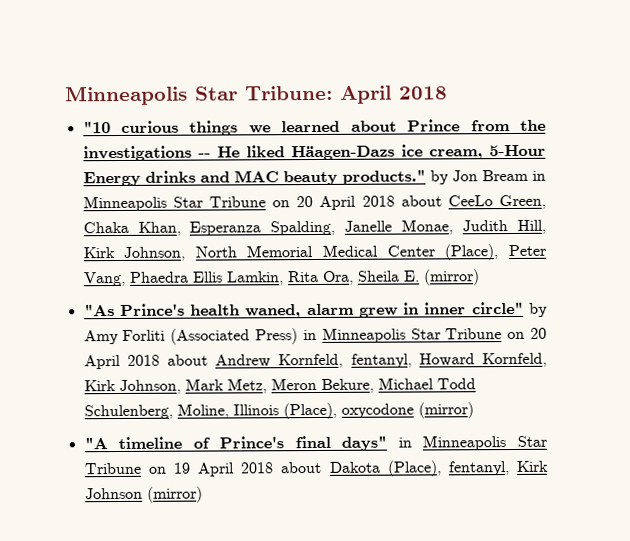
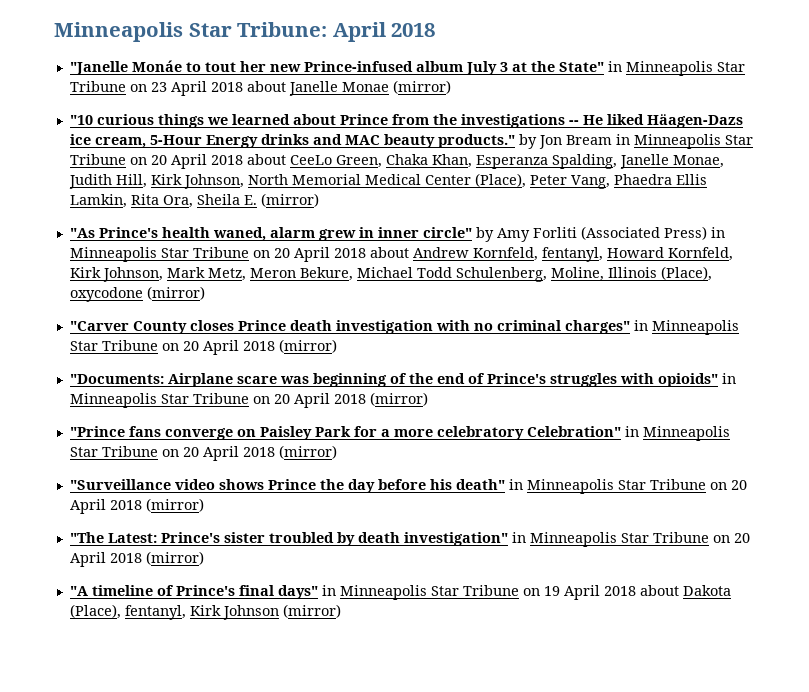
+ "Janelle Monáe to tout her new Prince-infused album July 3 at the State" in Minneapolis Star Tribune on 23 April 2018 about Janelle Monae (mirror)
+ "Carver County closes Prince death investigation with no criminal charges" in Minneapolis Star Tribune on 20 April 2018 (mirror)
+ "Documents: Airplane scare was beginning of the end of Prince's struggles with opioids" in Minneapolis Star Tribune on 20 April 2018 (mirror)
+ "Prince fans converge on Paisley Park for a more celebratory Celebration" in Minneapolis Star Tribune on 20 April 2018 (mirror)
+ "Surveillance video shows Prince the day before his death" in Minneapolis Star Tribune on 20 April 2018 (mirror)
+ "The Latest: Prince's sister troubled by death investigation" in Minneapolis Star Tribune on 20 April 2018 (mirror)

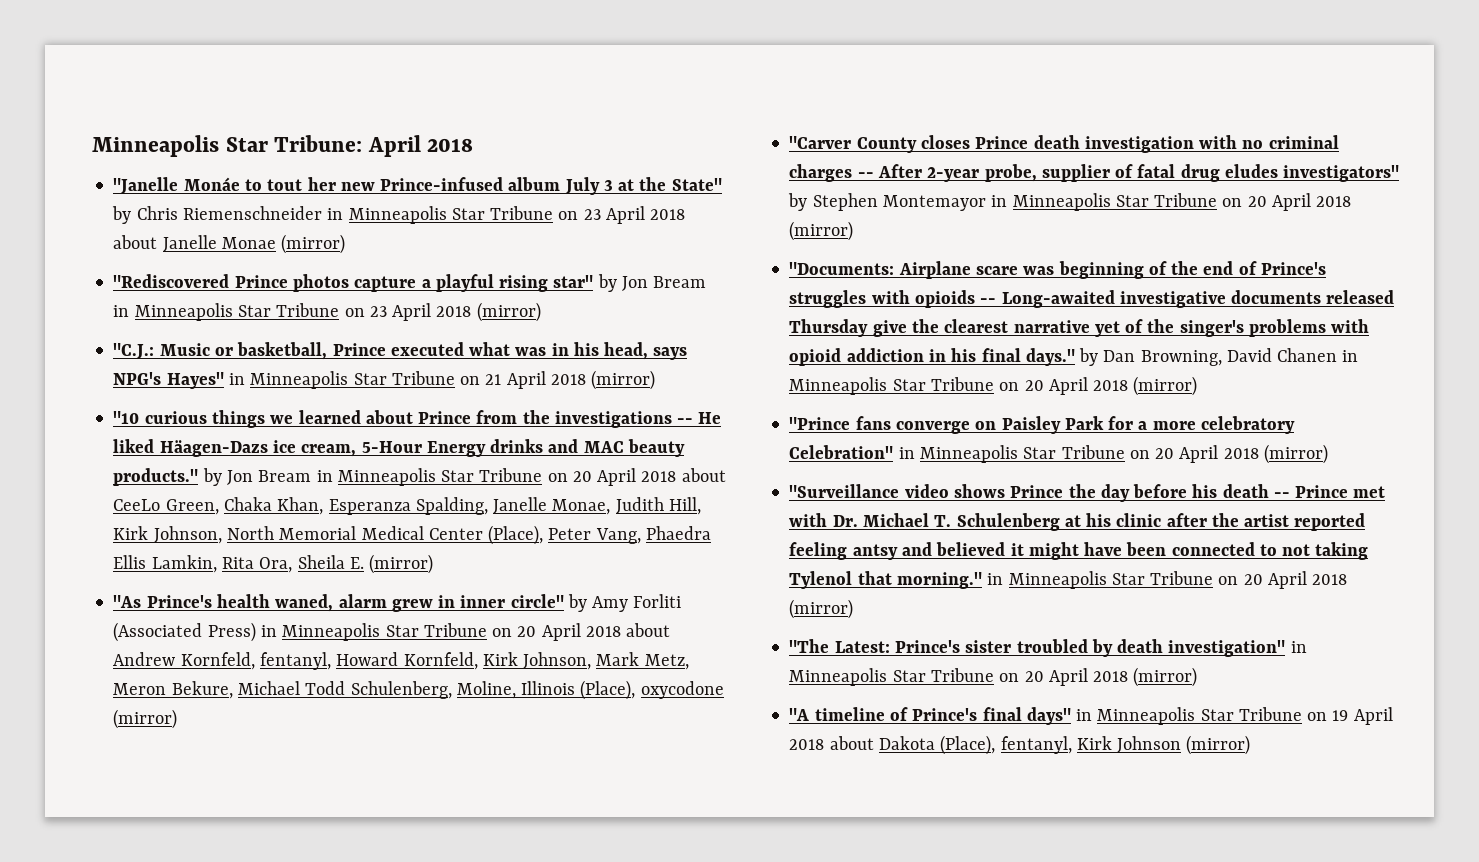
- "Janelle Monáe to tout her new Prince-infused album July 3 at the State" in Minneapolis Star Tribune on 23 April 2018 about Janelle Monae (mirror)
+ "Janelle Monáe to tout her new Prince-infused album July 3 at the State" by Chris Riemenschneider in Minneapolis Star Tribune on 23 April 2018 about Janelle Monae (mirror)
+ "Rediscovered Prince photos capture a playful rising star" by Jon Bream in Minneapolis Star Tribune on 23 April 2018 (mirror)
+ "C.J.: Music or basketball, Prince executed what was in his head, says NPG's Hayes" in Minneapolis Star Tribune on 21 April 2018 (mirror)
- "Carver County closes Prince death investigation with no criminal charges" in Minneapolis Star Tribune on 20 April 2018 (mirror)
+ "Carver County closes Prince death investigation with no criminal charges -- After 2-year probe, supplier of fatal drug eludes investigators" by Stephen Montemayor in Minneapolis Star Tribune on 20 April 2018 (mirror)
- "Documents: Airplane scare was beginning of the end of Prince's struggles with opioids" in Minneapolis Star Tribune on 20 April 2018 (mirror)
+ "Documents: Airplane scare was beginning of the end of Prince's struggles with opioids -- Long-awaited investigative documents released Thursday give the clearest narrative yet of the singer's problems with opioid addiction in his final days." by Dan Browning, David Chanen in Minneapolis Star Tribune on 20 April 2018 (mirror)
- "Surveillance video shows Prince the day before his death" in Minneapolis Star Tribune on 20 April 2018 (mirror)
+ "Surveillance video shows Prince the day before his death -- Prince met with Dr. Michael T. Schulenberg at his clinic after the artist reported feeling antsy and believed it might have been connected to not taking Tylenol that morning." in Minneapolis Star Tribune on 20 April 2018 (mirror)

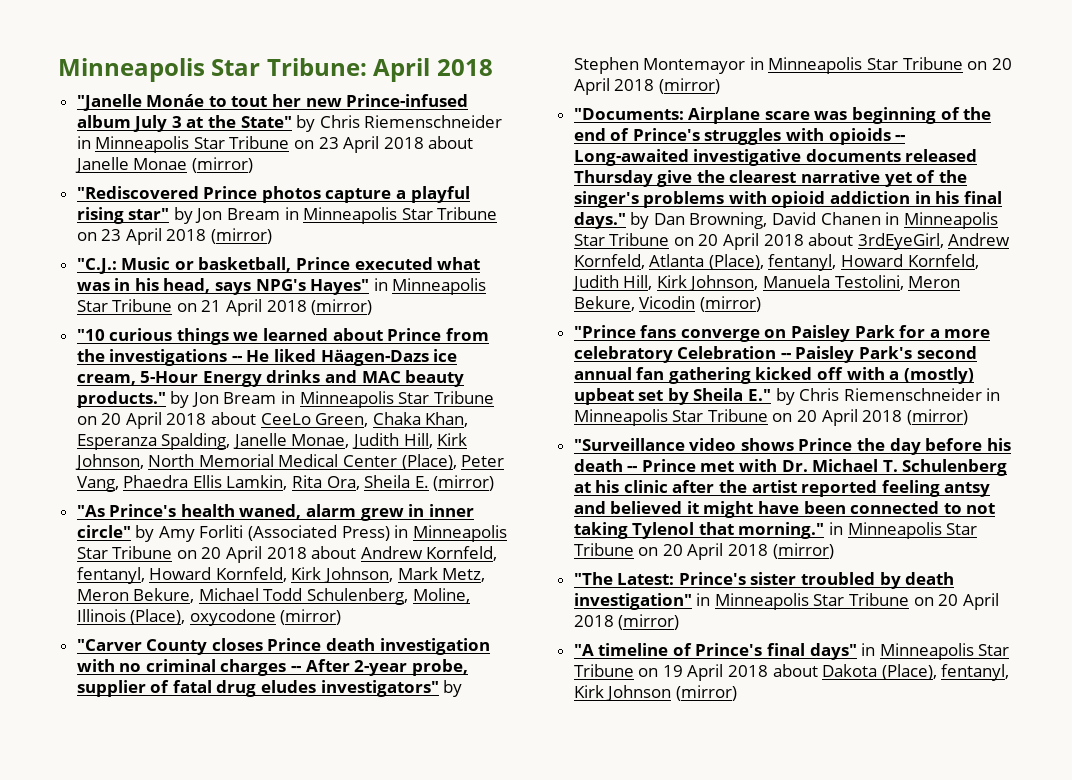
- "Documents: Airplane scare was beginning of the end of Prince's struggles with opioids -- Long-awaited investigative documents released Thursday give the clearest narrative yet of the singer's problems with opioid addiction in his final days." by Dan Browning, David Chanen in Minneapolis Star Tribune on 20 April 2018 (mirror)
+ "Documents: Airplane scare was beginning of the end of Prince's struggles with opioids -- Long-awaited investigative documents released Thursday give the clearest narrative yet of the singer's problems with opioid addiction in his final days." by Dan Browning, David Chanen in Minneapolis Star Tribune on 20 April 2018 about 3rdEyeGirl, Andrew Kornfeld, Atlanta (Place), fentanyl, Howard Kornfeld, Judith Hill, Kirk Johnson, Manuela Testolini, Meron Bekure, Vicodin (mirror)
- "Prince fans converge on Paisley Park for a more celebratory Celebration" in Minneapolis Star Tribune on 20 April 2018 (mirror)
+ "Prince fans converge on Paisley Park for a more celebratory Celebration -- Paisley Park's second annual fan gathering kicked off with a (mostly) upbeat set by Sheila E." by Chris Riemenschneider in Minneapolis Star Tribune on 20 April 2018 (mirror)

